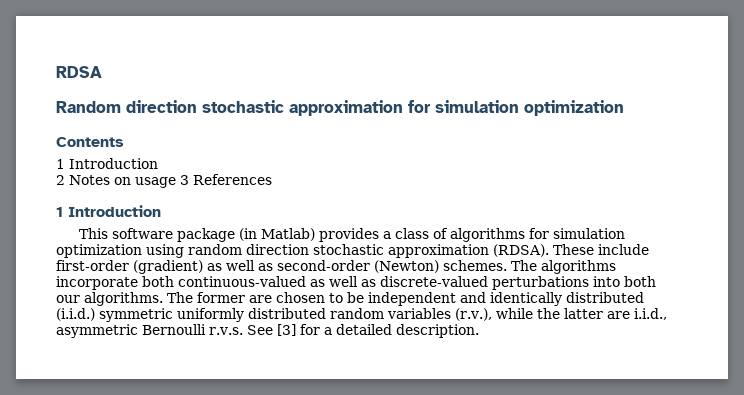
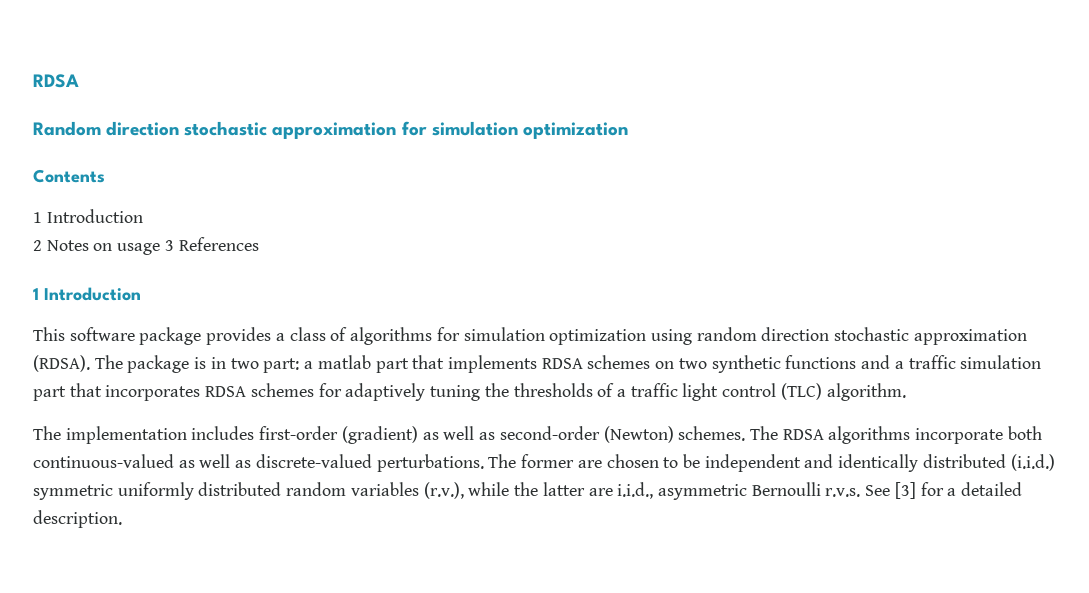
- This software package (in Matlab) provides a class of algorithms for simulation optimization using random direction stochastic approximation (RDSA).
+ This software package provides a class of algorithms for simulation optimization using random direction stochastic approximation (RDSA).
- These include first-order (gradient) as well as second-order (Newton) schemes.
+ The package is in two part: a matlab part that implements RDSA schemes on two synthetic functions and a traffic simulation part that incorporates RDSA schemes for adaptively tuning the thresholds of a traffic light control (TLC) algorithm.
+ The implementation includes first-order (gradient) as well as second-order (Newton) schemes.
- The algorithms incorporate both continuous-valued as well as discrete-valued perturbations into both our algorithms.
+ The RDSA algorithms incorporate both continuous-valued as well as discrete-valued perturbations.

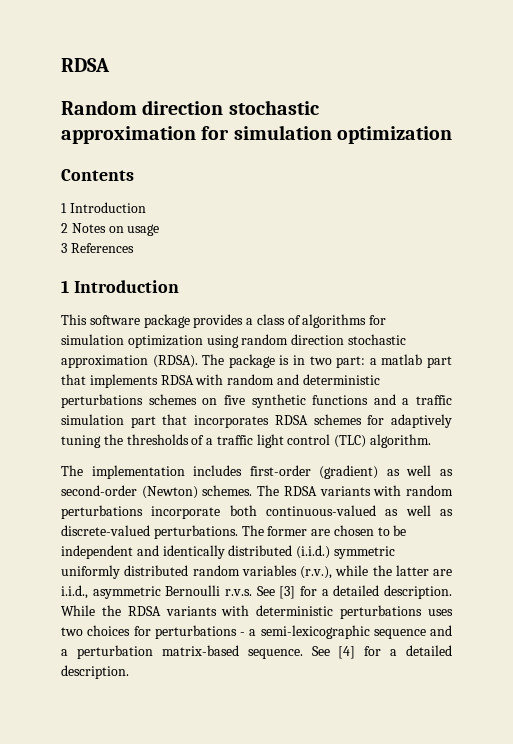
- 2 Notes on usage 3 References
+ 2 Notes on usage
+ 3 References
- The package is in two part: a matlab part that implements RDSA schemes on two synthetic functions and a traffic simulation part that incorporates RDSA schemes for adaptively tuning the thresholds of a traffic light control (TLC) algorithm.
+ The package is in two part: a matlab part that implements RDSA with random and deterministic perturbations schemes on five synthetic functions and a traffic simulation part that incorporates RDSA schemes for adaptively tuning the thresholds of a traffic light control (TLC) algorithm.
- The RDSA algorithms incorporate both continuous-valued as well as discrete-valued perturbations.
+ The RDSA variants with random perturbations incorporate both continuous-valued as well as discrete-valued perturbations.
+ While the RDSA variants with deterministic perturbations uses two choices for perturbations - a semi-lexicographic sequence and a perturbation matrix-based sequence. See [4] for a detailed description.

